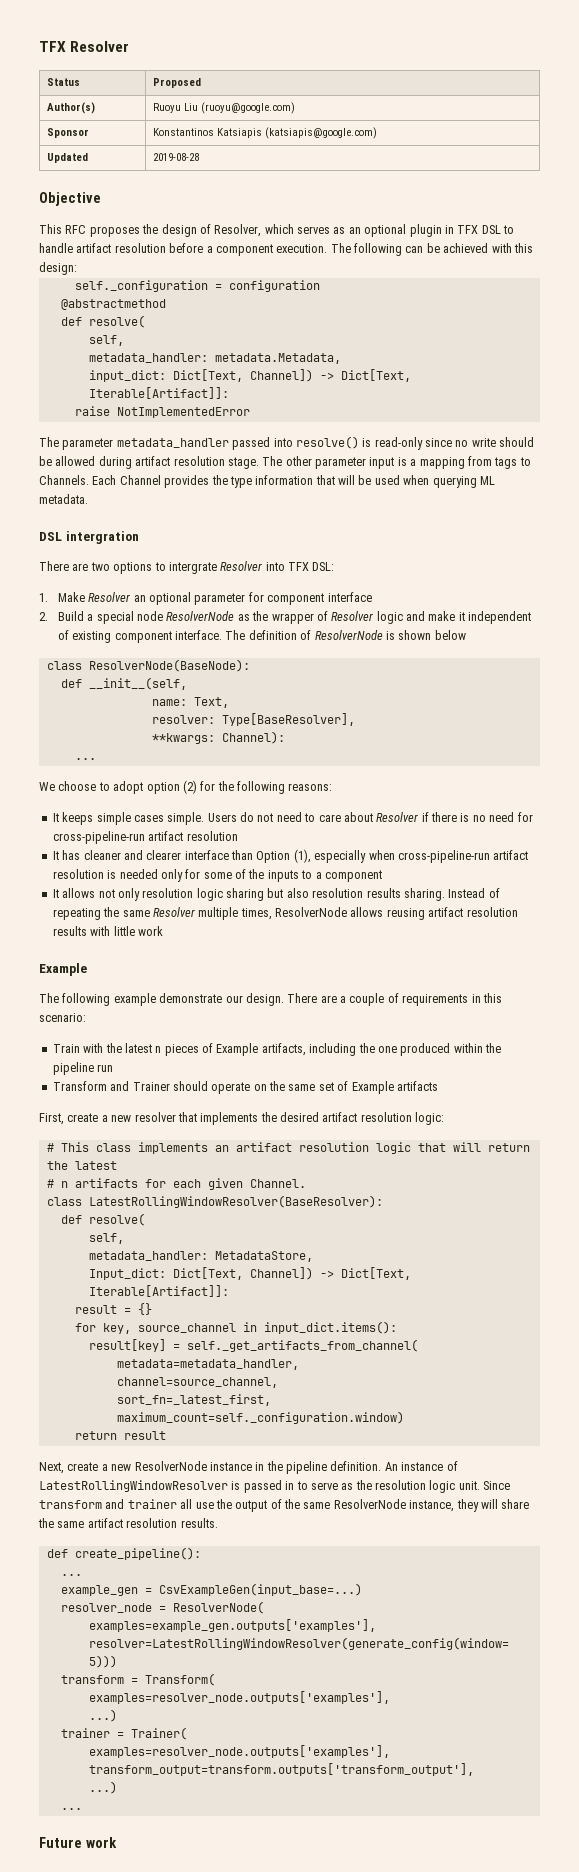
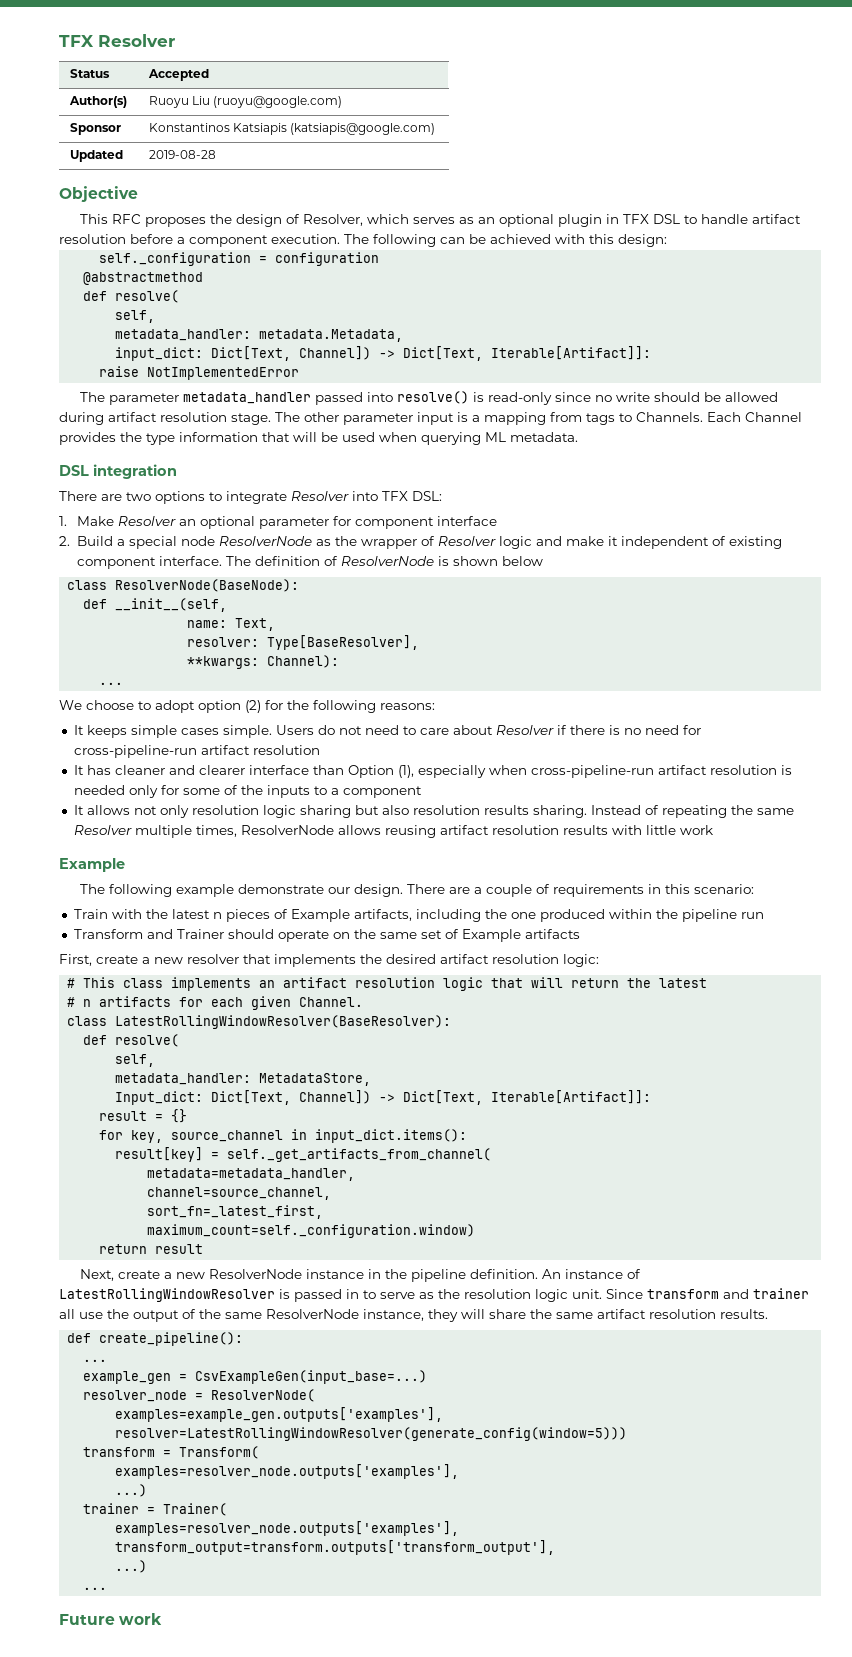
- Status | Proposed
+ Status | Accepted
- DSL intergration
+ DSL integration
- There are two options to intergrate Resolver into TFX DSL:
+ There are two options to integrate Resolver into TFX DSL:

